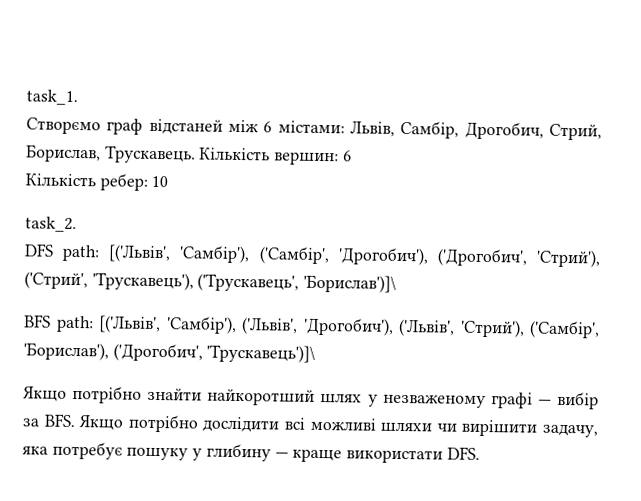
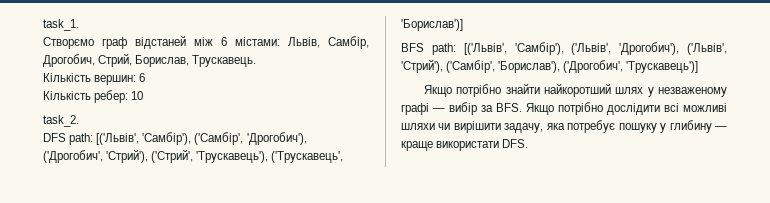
- Створємо граф відстаней між 6 містами: Львів, Самбір, Дрогобич, Стрий, Борислав, Трускавець. Кількість вершин: 6
+ Створємо граф відстаней між 6 містами: Львів, Самбір, Дрогобич, Стрий, Борислав, Трускавець.
+ Кількість вершин: 6
- DFS path: [('Львів', 'Самбір'), ('Самбір', 'Дрогобич'), ('Дрогобич', 'Стрий'), ('Стрий', 'Трускавець'), ('Трускавець', 'Борислав')]\
+ DFS path: [('Львів', 'Самбір'), ('Самбір', 'Дрогобич'), ('Дрогобич', 'Стрий'), ('Стрий', 'Трускавець'), ('Трускавець', 'Борислав')]
- BFS path: [('Львів', 'Самбір'), ('Львів', 'Дрогобич'), ('Львів', 'Стрий'), ('Самбір', 'Борислав'), ('Дрогобич', 'Трускавець')]\
+ BFS path: [('Львів', 'Самбір'), ('Львів', 'Дрогобич'), ('Львів', 'Стрий'), ('Самбір', 'Борислав'), ('Дрогобич', 'Трускавець')]

